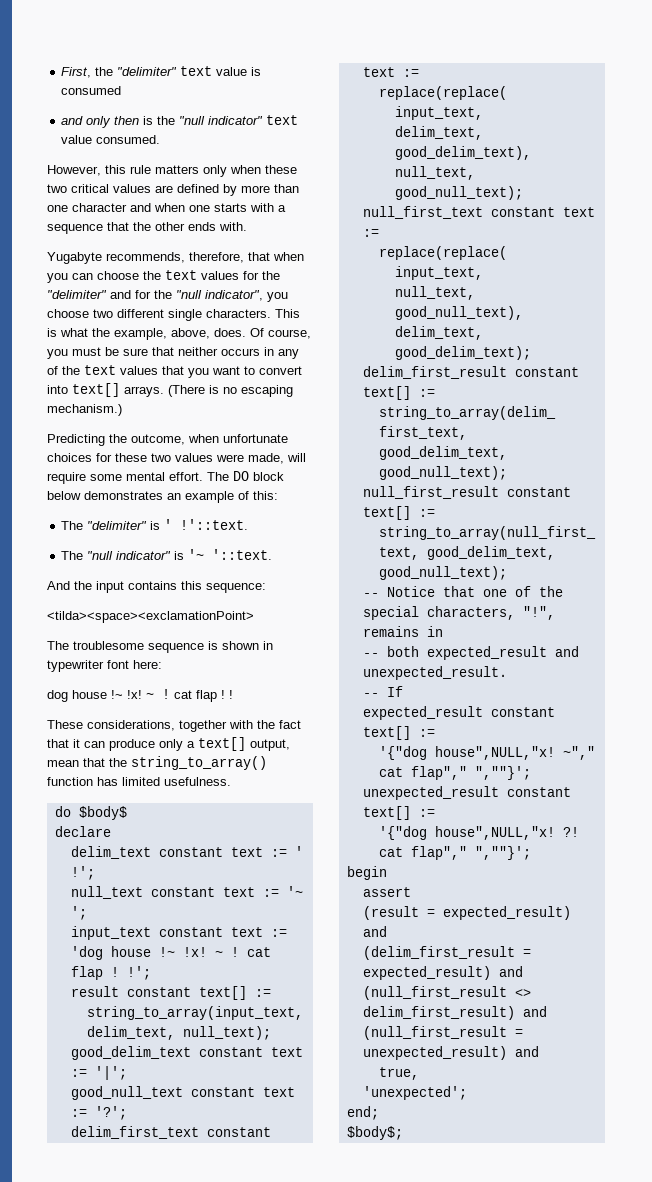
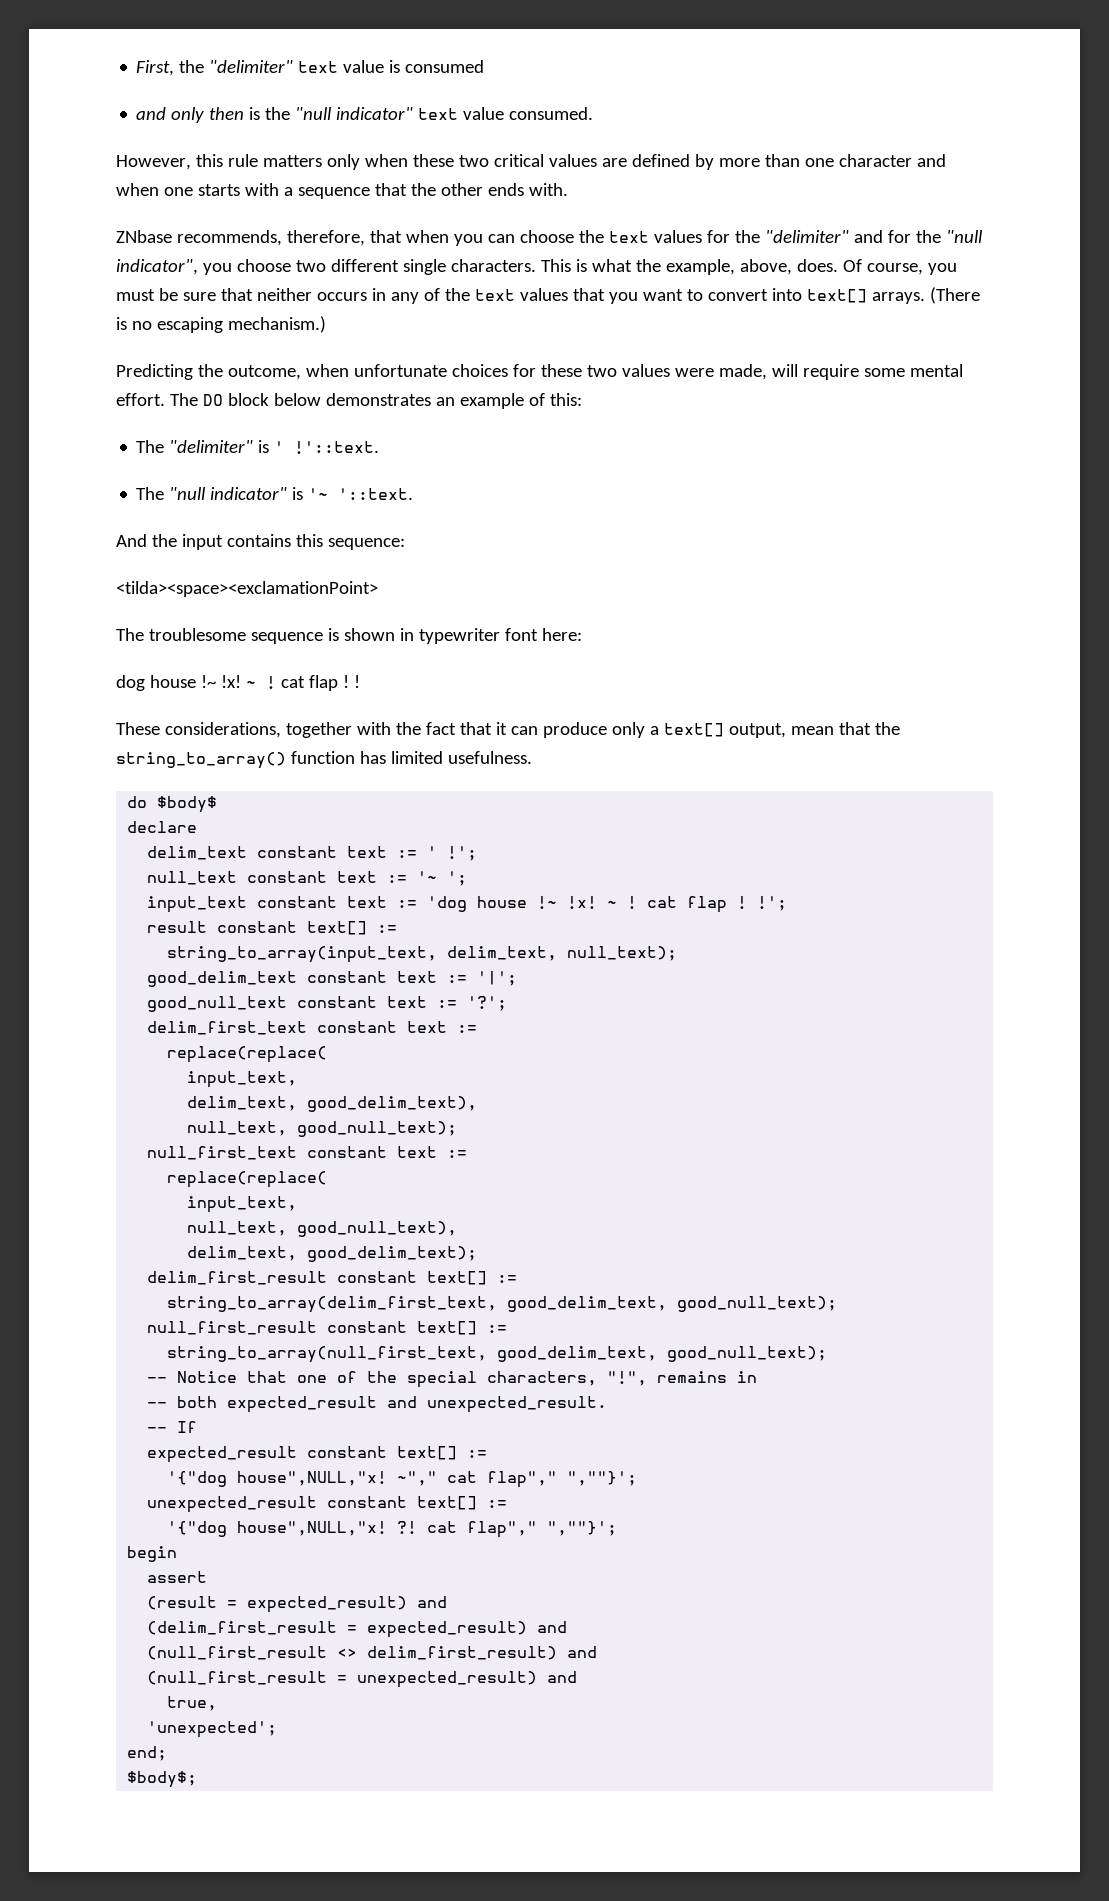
- Yugabyte recommends, therefore, that when you can choose the text values for the "delimiter" and for the "null indicator", you choose two different single characters.
+ ZNbase recommends, therefore, that when you can choose the text values for the "delimiter" and for the "null indicator", you choose two different single characters.

